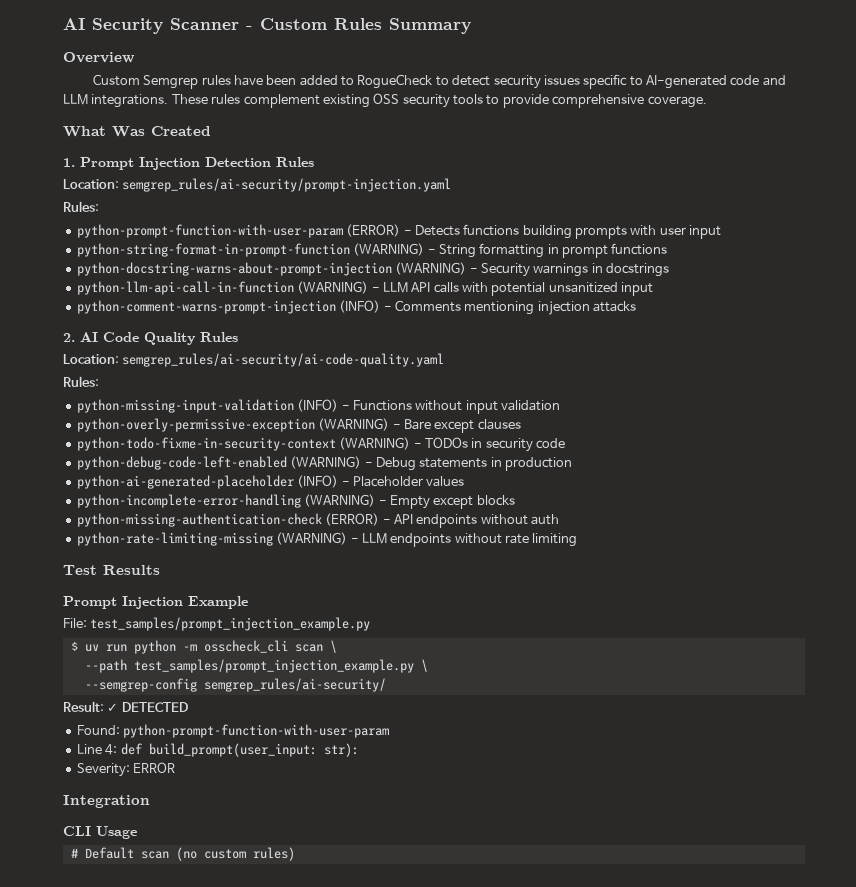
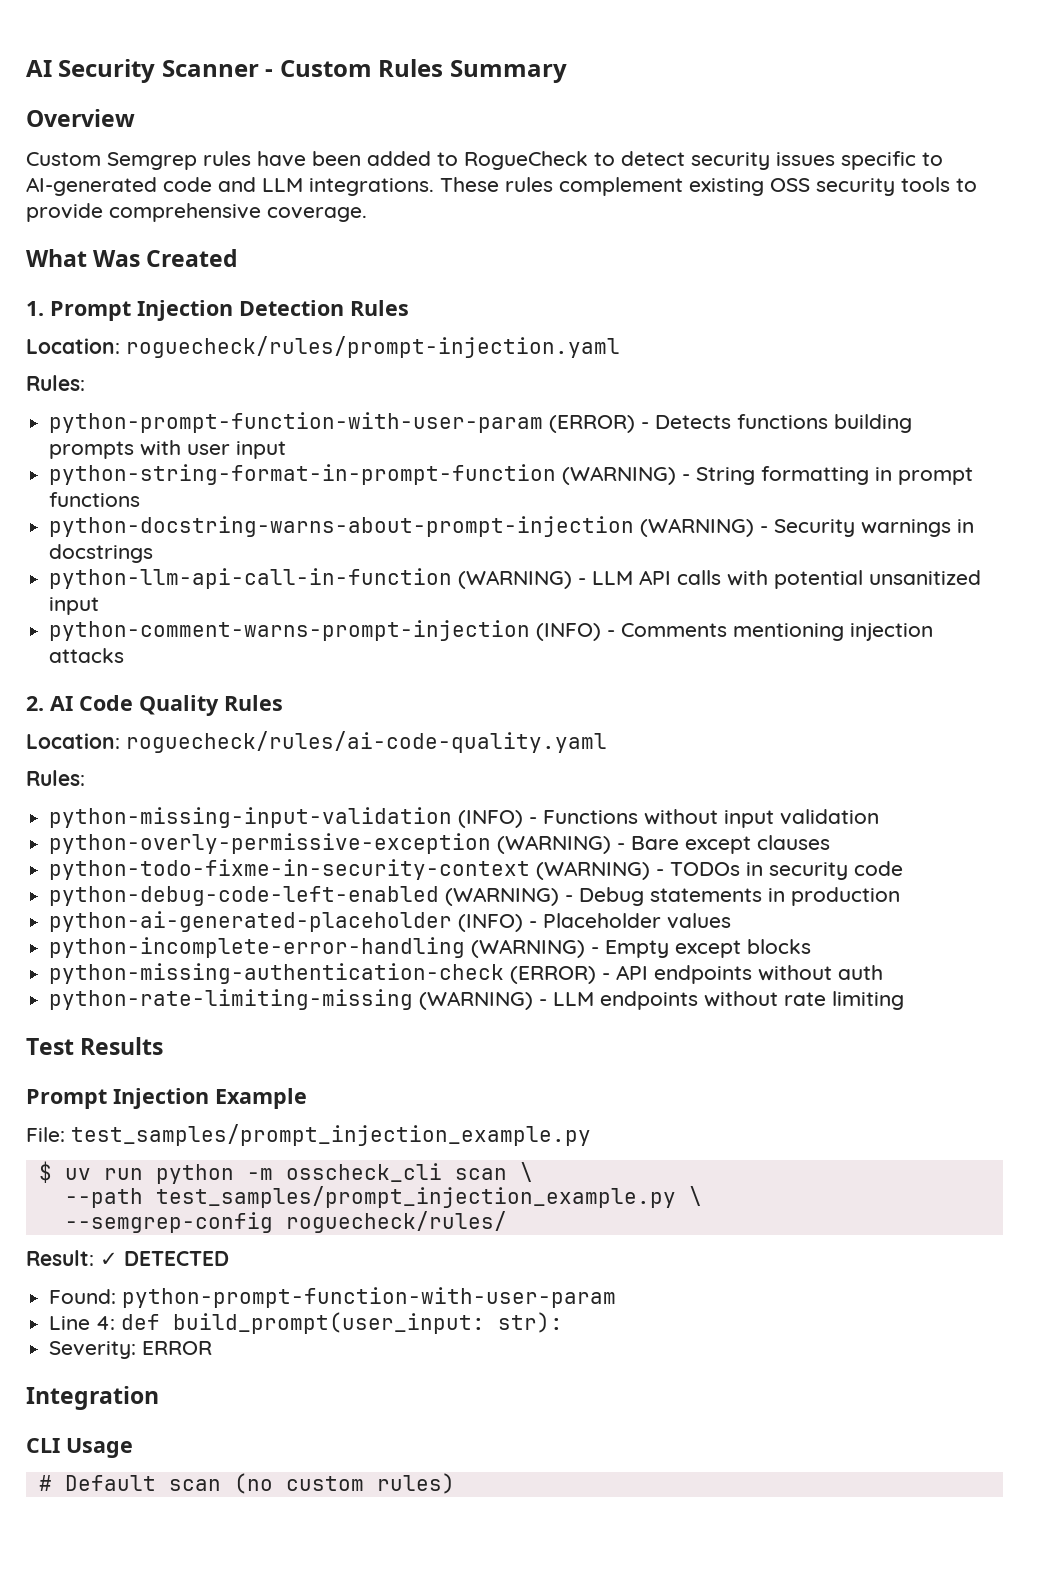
- Location: semgrep_rules/ai-security/prompt-injection.yaml
+ Location: roguecheck/rules/prompt-injection.yaml
- Location: semgrep_rules/ai-security/ai-code-quality.yaml
+ Location: roguecheck/rules/ai-code-quality.yaml
- --semgrep-config semgrep_rules/ai-security/
+ --semgrep-config roguecheck/rules/

